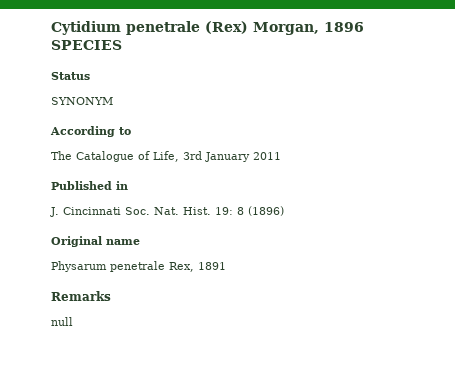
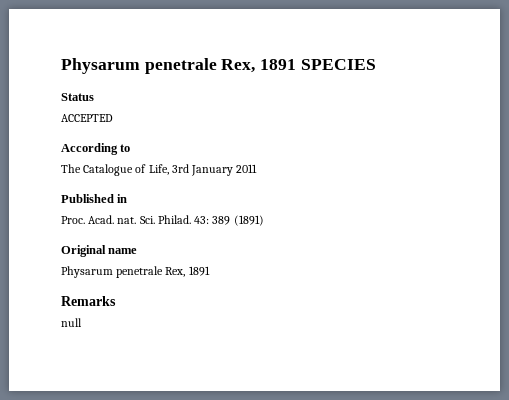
- Cytidium penetrale (Rex) Morgan, 1896 SPECIES
+ Physarum penetrale Rex, 1891 SPECIES
- SYNONYM
+ ACCEPTED
- J. Cincinnati Soc. Nat. Hist. 19: 8 (1896)
+ Proc. Acad. nat. Sci. Philad. 43: 389 (1891)

